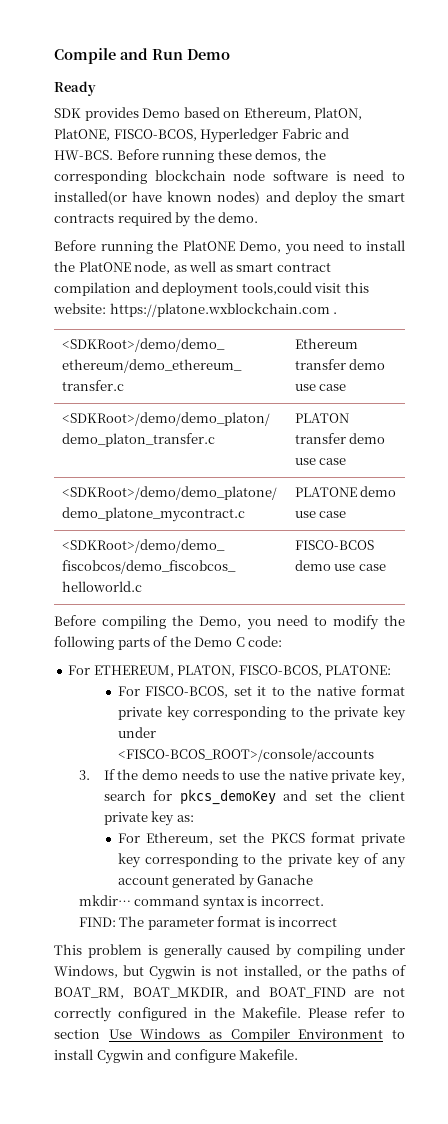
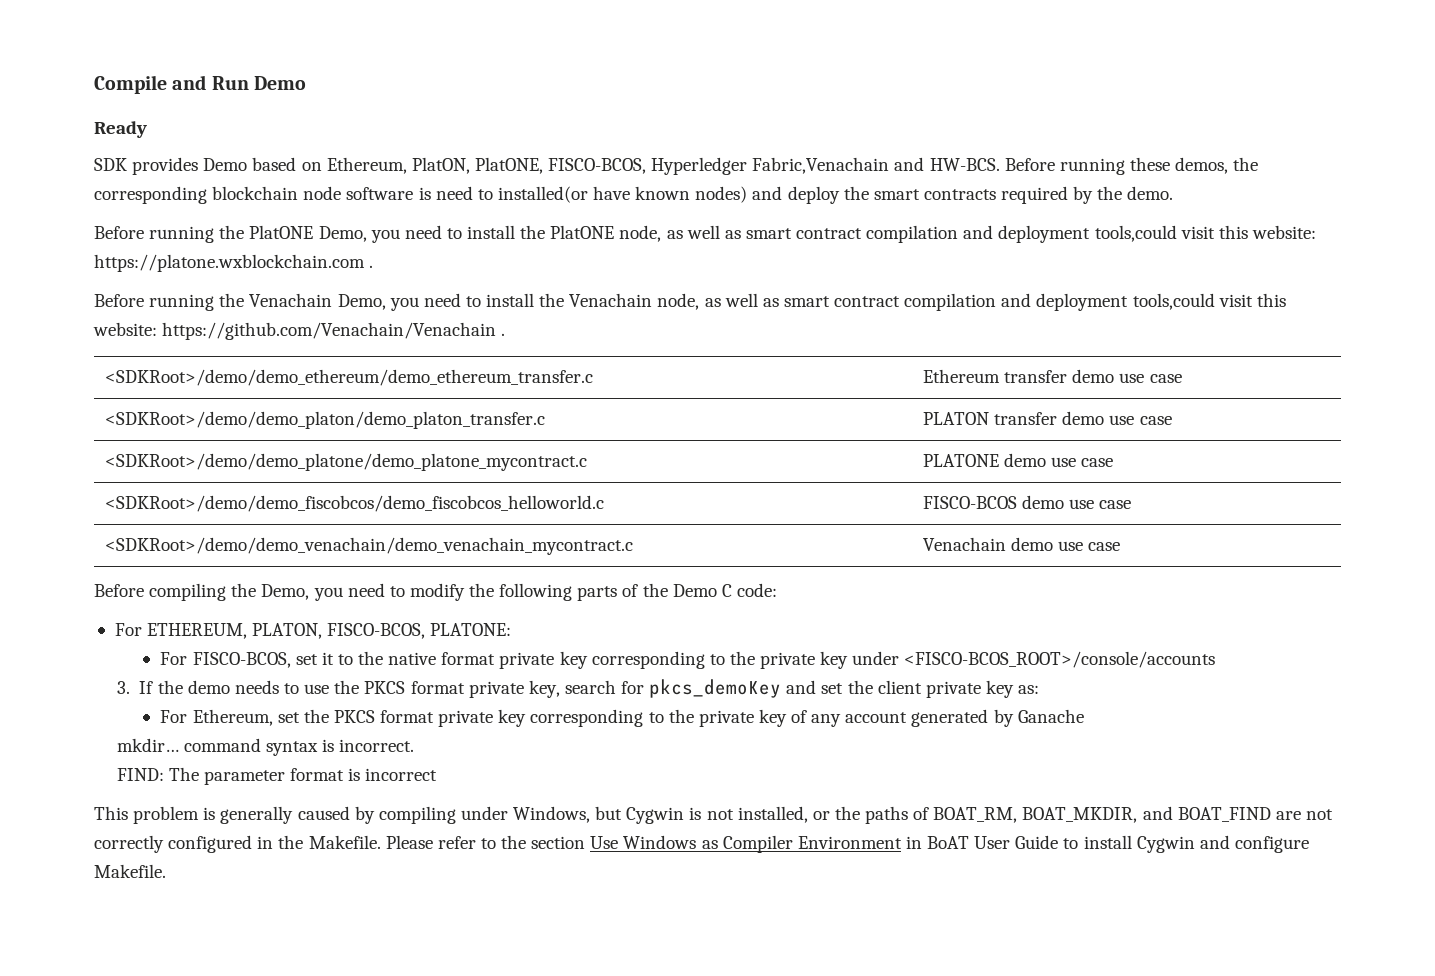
- SDK provides Demo based on Ethereum, PlatON, PlatONE, FISCO-BCOS, Hyperledger Fabric and HW-BCS.
+ SDK provides Demo based on Ethereum, PlatON, PlatONE, FISCO-BCOS, Hyperledger Fabric,Venachain and HW-BCS.
+ Before running the Venachain Demo, you need to install the Venachain node, as well as smart contract compilation and deployment tools,could visit this website: https://github.com/Venachain/Venachain .
+ <SDKRoot>/demo/demo_venachain/demo_venachain_mycontract.c | Venachain demo use case
- 3. If the demo needs to use the native private key, search for pkcs_demoKey and set the client private key as:
+ 3. If the demo needs to use the PKCS format private key, search for pkcs_demoKey and set the client private key as:
- Please refer to section Use Windows as Compiler Environment to install Cygwin and configure Makefile.
+ Please refer to the section Use Windows as Compiler Environment in BoAT User Guide to install Cygwin and configure Makefile.

